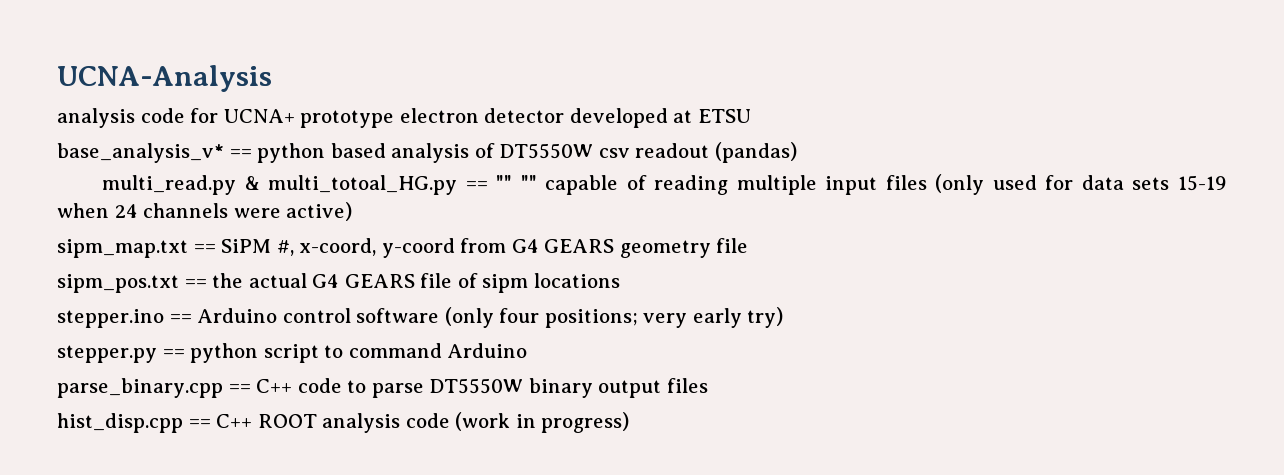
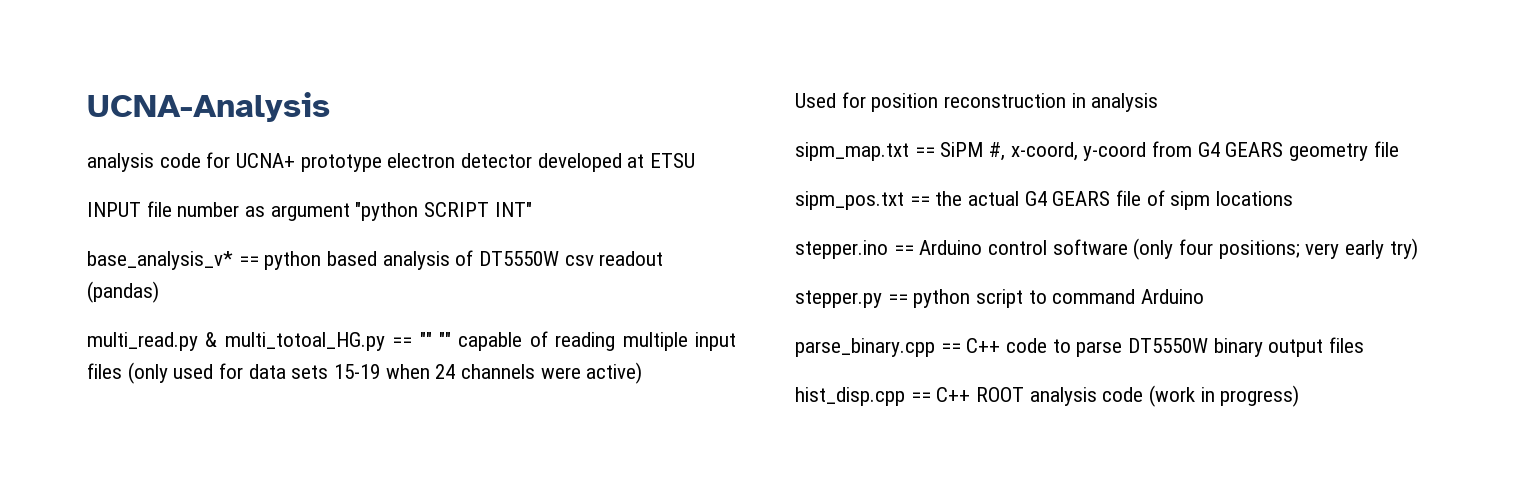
+ INPUT file number as argument "python SCRIPT INT"
+ Used for position reconstruction in analysis

